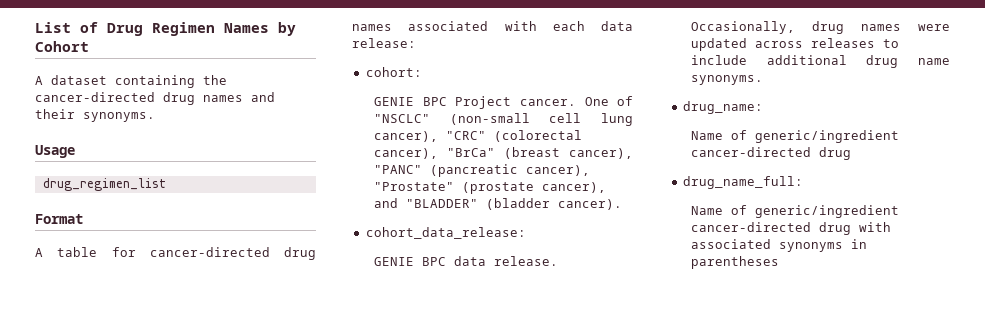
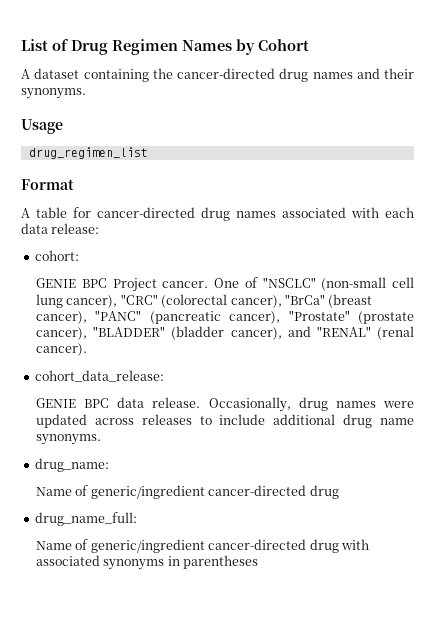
- One of "NSCLC" (non-small cell lung cancer), "CRC" (colorectal cancer), "BrCa" (breast cancer), "PANC" (pancreatic cancer), "Prostate" (prostate cancer), and "BLADDER" (bladder cancer).
+ One of "NSCLC" (non-small cell lung cancer), "CRC" (colorectal cancer), "BrCa" (breast cancer), "PANC" (pancreatic cancer), "Prostate" (prostate cancer), "BLADDER" (bladder cancer), and "RENAL" (renal cancer).

